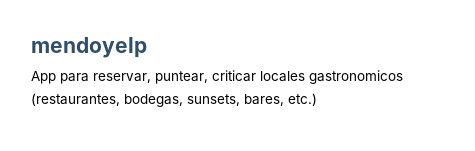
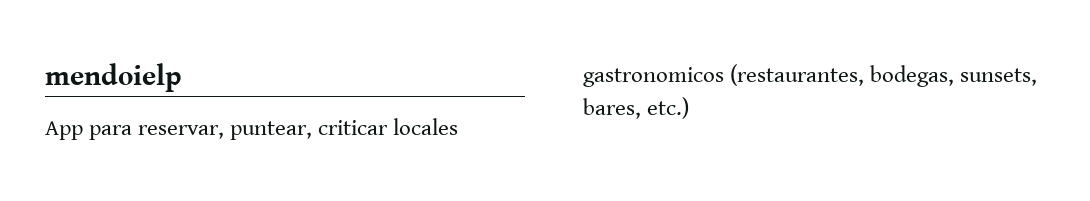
- mendoyelp
+ mendoielp

